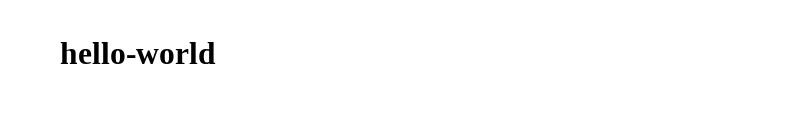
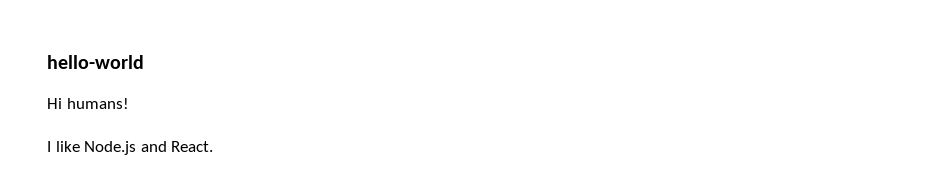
+ Hi humans!
+ I like Node.js and React.

